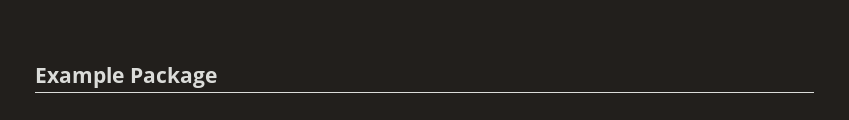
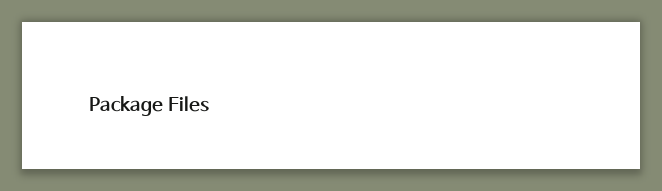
- Example Package
+ Package Files

